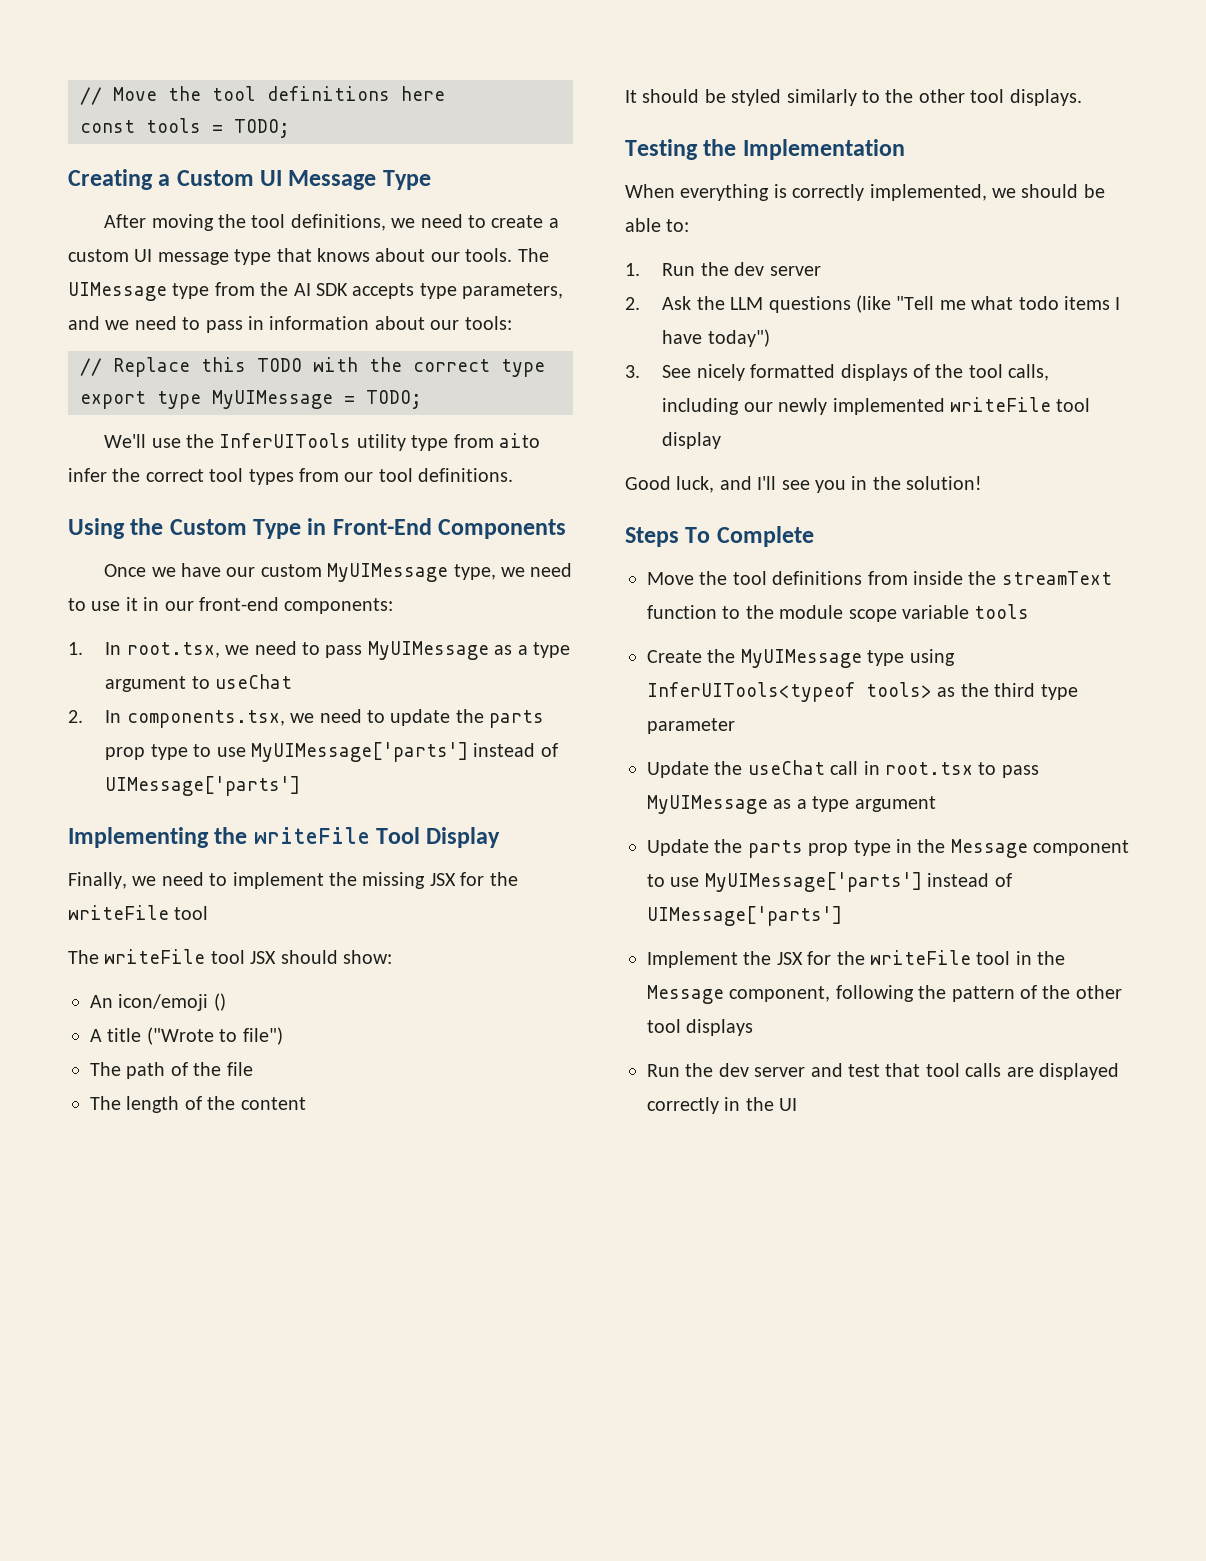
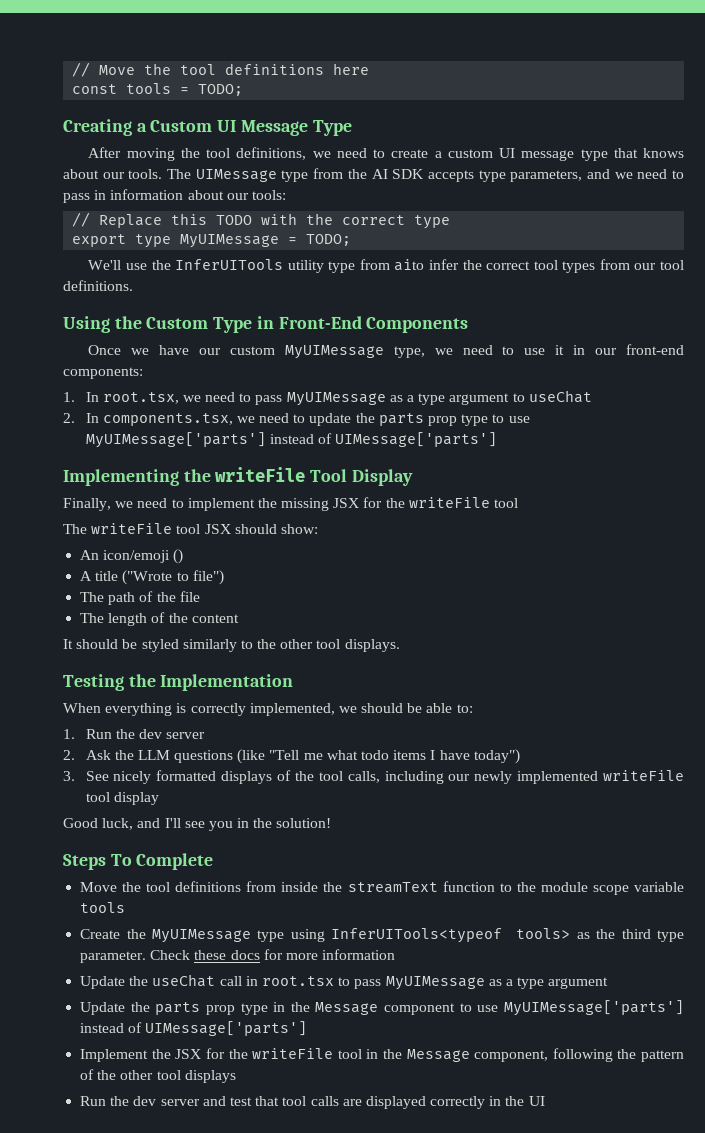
- Create the MyUIMessage type using InferUITools<typeof tools> as the third type parameter
+ Create the MyUIMessage type using InferUITools<typeof tools> as the third type parameter. Check these docs for more information

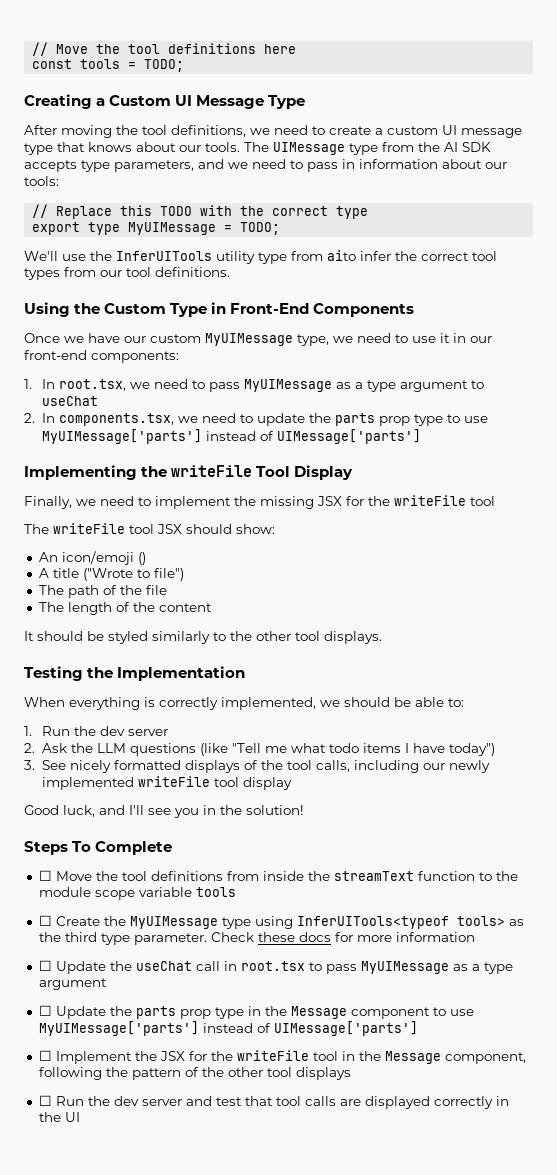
- Move the tool definitions from inside the streamText function to the module scope variable tools
+ ☐ Move the tool definitions from inside the streamText function to the module scope variable tools
- Create the MyUIMessage type using InferUITools<typeof tools> as the third type parameter.
+ ☐ Create the MyUIMessage type using InferUITools<typeof tools> as the third type parameter.
- Update the useChat call in root.tsx to pass MyUIMessage as a type argument
+ ☐ Update the useChat call in root.tsx to pass MyUIMessage as a type argument
- Update the parts prop type in the Message component to use MyUIMessage['parts'] instead of UIMessage['parts']
+ ☐ Update the parts prop type in the Message component to use MyUIMessage['parts'] instead of UIMessage['parts']
- Implement the JSX for the writeFile tool in the Message component, following the pattern of the other tool displays
+ ☐ Implement the JSX for the writeFile tool in the Message component, following the pattern of the other tool displays
- Run the dev server and test that tool calls are displayed correctly in the UI
+ ☐ Run the dev server and test that tool calls are displayed correctly in the UI

